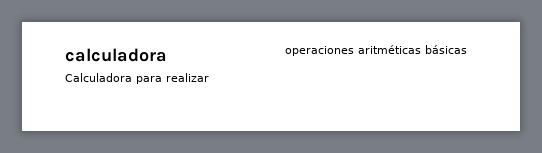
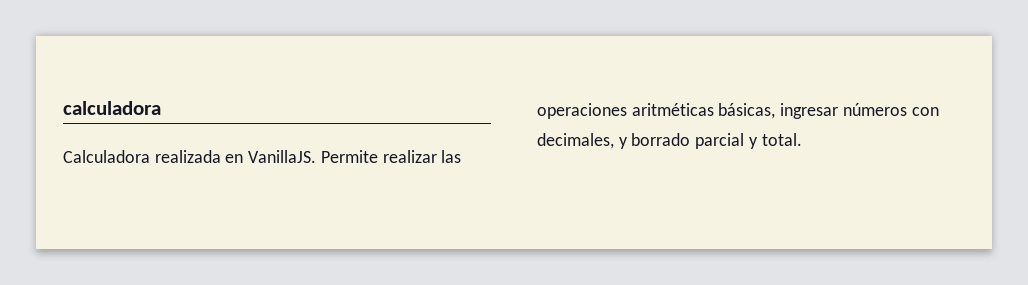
- Calculadora para realizar operaciones aritméticas básicas
+ Calculadora realizada en VanillaJS. Permite realizar las operaciones aritméticas básicas, ingresar números con decimales, y borrado parcial y total.

